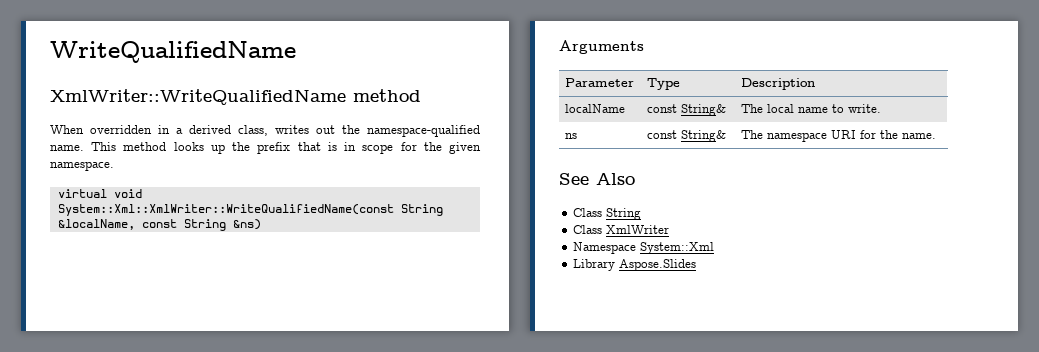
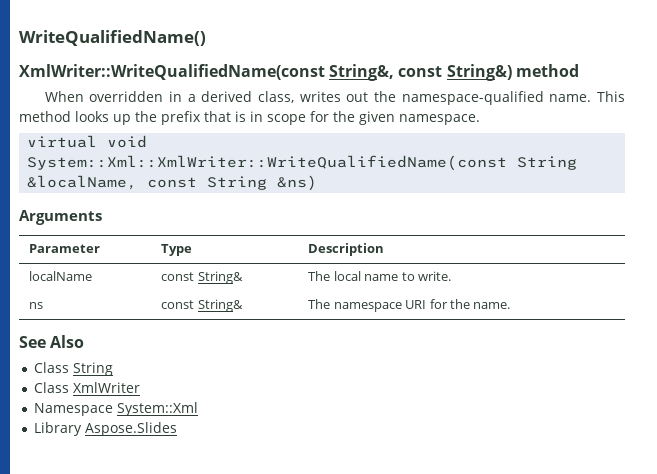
- WriteQualifiedName
- XmlWriter::WriteQualifiedName method
+ WriteQualifiedName()
+ XmlWriter::WriteQualifiedName(const String&, const String&) method

